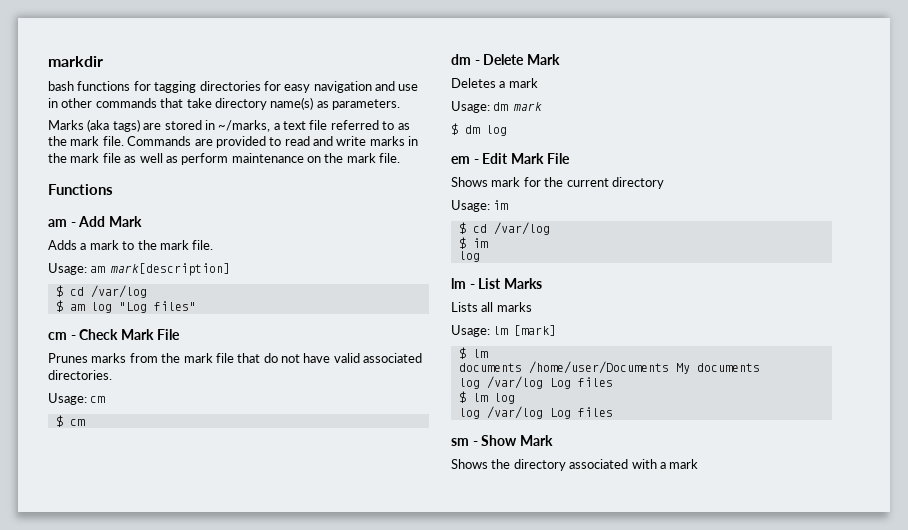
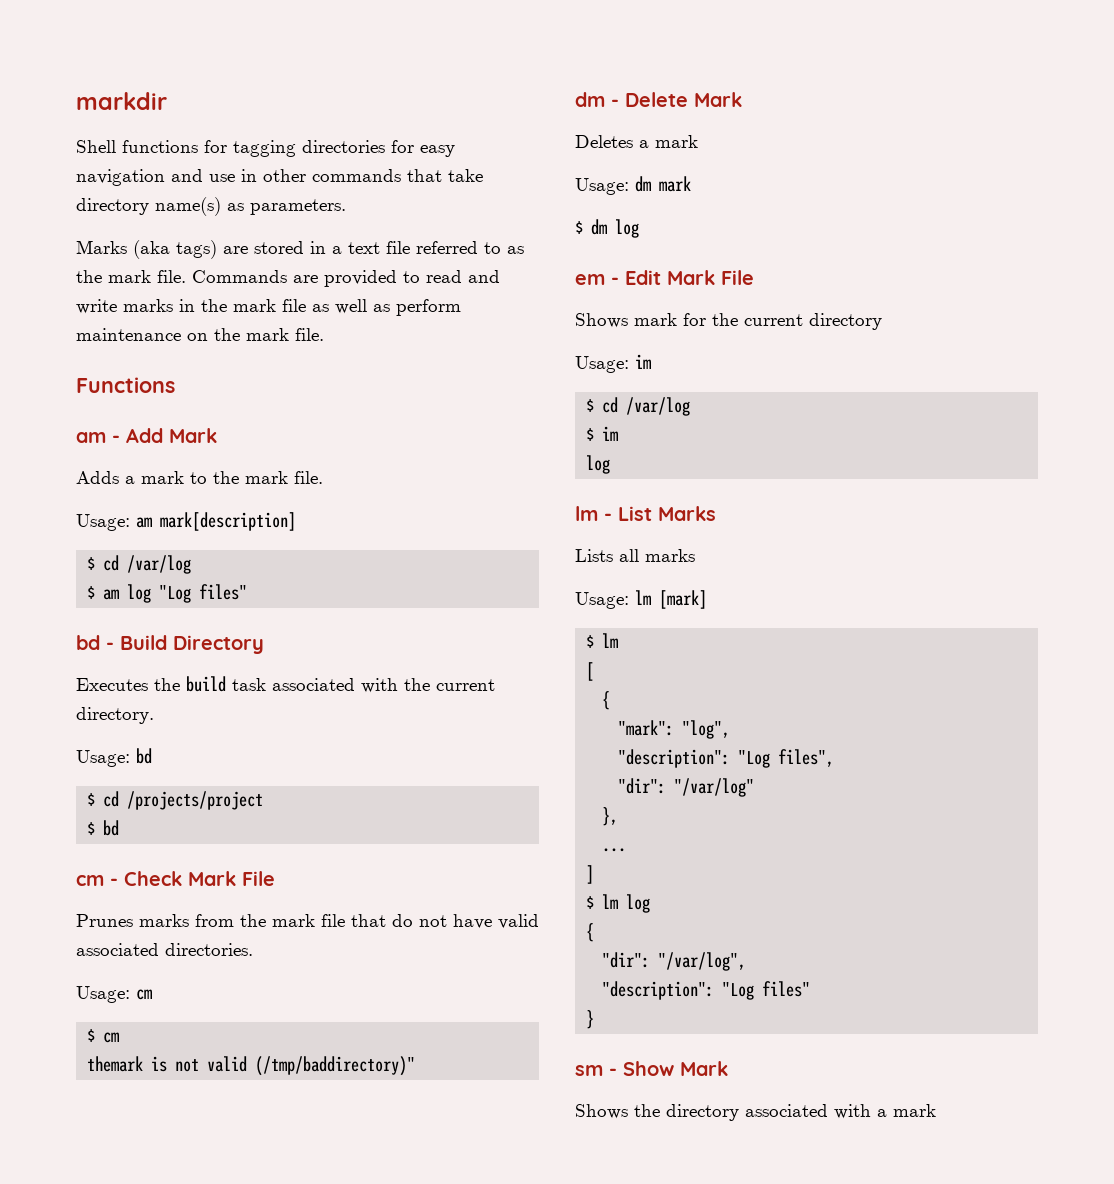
- bash functions for tagging directories for easy navigation and use in other commands that take directory name(s) as parameters.
+ Shell functions for tagging directories for easy navigation and use in other commands that take directory name(s) as parameters.
- Marks (aka tags) are stored in ~/marks, a text file referred to as the mark file.
+ Marks (aka tags) are stored in a text file referred to as the mark file.
+ bd - Build Directory
+ Executes the build task associated with the current directory.
+ Usage: bd
+ $ cd /projects/project
+ $ bd
+ themark is not valid (/tmp/baddirectory)"
- documents /home/user/Documents My documents
- log /var/log Log files
+ [
+ {
+ "mark": "log",
+ "description": "Log files",
+ "dir": "/var/log"
+ },
+ ...
+ ]
  $ lm log
- log /var/log Log files
+ {
+ "dir": "/var/log",
+ "description": "Log files"
+ }

